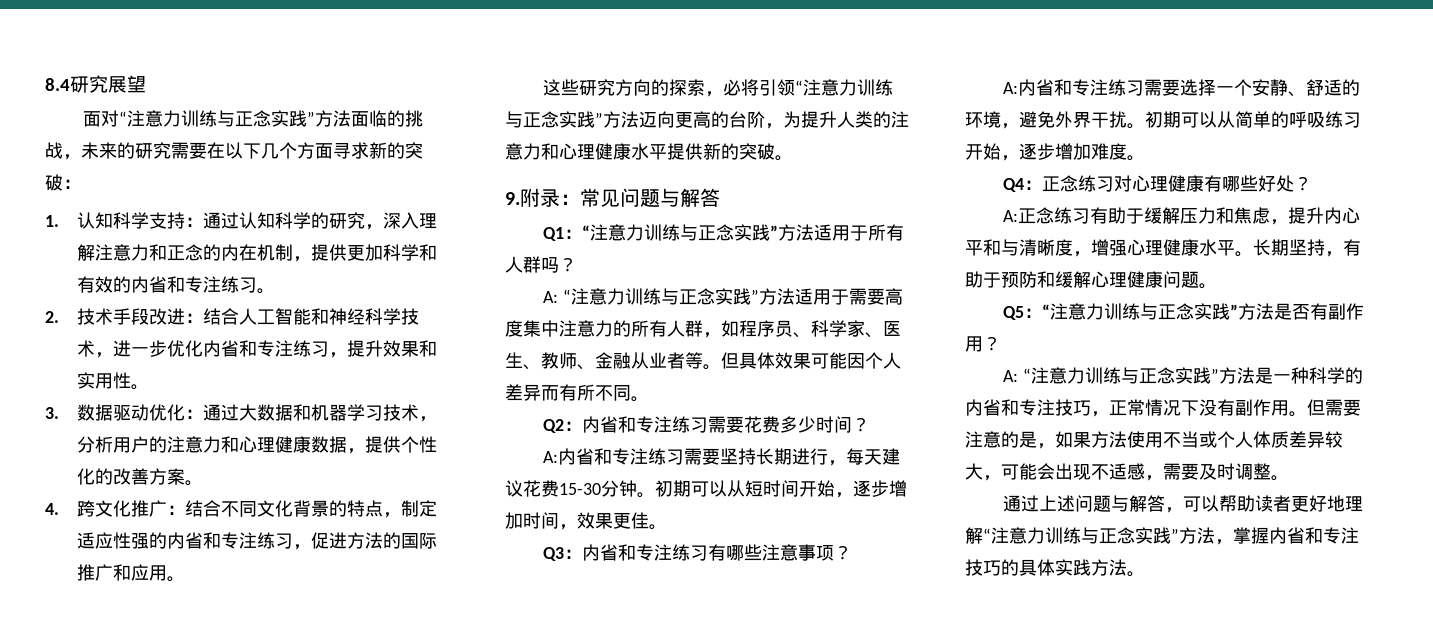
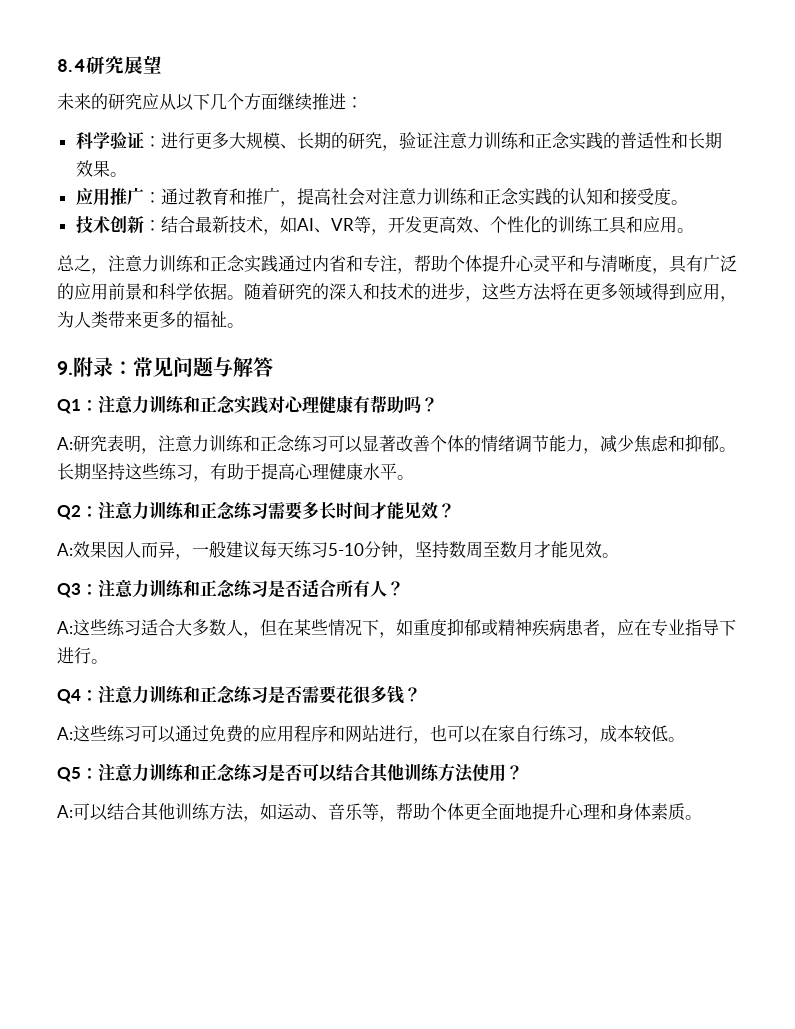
- 面对“注意力训练与正念实践”方法面临的挑战，未来的研究需要在以下几个方面寻求新的突破：
- 1.认知科学支持：通过认知科学的研究，深入理解注意力和正念的内在机制，提供更加科学和有效的内省和专注练习。
- 2.技术手段改进：结合人工智能和神经科学技术，进一步优化内省和专注练习，提升效果和实用性。
- 3.数据驱动优化：通过大数据和机器学习技术，分析用户的注意力和心理健康数据，提供个性化的改善方案。
- 4.跨文化推广：结合不同文化背景的特点，制定适应性强的内省和专注练习，促进方法的国际推广和应用。
- 这些研究方向的探索，必将引领“注意力训练与正念实践”方法迈向更高的台阶，为提升人类的注意力和心理健康水平提供新的突破。
+ 未来的研究应从以下几个方面继续推进：
+ 科学验证：进行更多大规模、长期的研究，验证注意力训练和正念实践的普适性和长期效果。
+ 应用推广：通过教育和推广，提高社会对注意力训练和正念实践的认知和接受度。
+ 技术创新：结合最新技术，如AI、VR等，开发更高效、个性化的训练工具和应用。
+ 总之，注意力训练和正念实践通过内省和专注，帮助个体提升心灵平和与清晰度，具有广泛的应用前景和科学依据。随着研究的深入和技术的进步，这些方法将在更多领域得到应用，为人类带来更多的福祉。
- Q1：“注意力训练与正念实践”方法适用于所有人群吗？
- A: “注意力训练与正念实践”方法适用于需要高度集中注意力的所有人群，如程序员、科学家、医生、教师、金融从业者等。但具体效果可能因个人差异而有所不同。
- Q2：内省和专注练习需要花费多少时间？
- A:内省和专注练习需要坚持长期进行，每天建议花费15-30分钟。初期可以从短时间开始，逐步增加时间，效果更佳。
- Q3：内省和专注练习有哪些注意事项？
- A:内省和专注练习需要选择一个安静、舒适的环境，避免外界干扰。初期可以从简单的呼吸练习开始，逐步增加难度。
- Q4：正念练习对心理健康有哪些好处？
- A:正念练习有助于缓解压力和焦虑，提升内心平和与清晰度，增强心理健康水平。长期坚持，有助于预防和缓解心理健康问题。
- Q5：“注意力训练与正念实践”方法是否有副作用？
- A: “注意力训练与正念实践”方法是一种科学的内省和专注技巧，正常情况下没有副作用。但需要注意的是，如果方法使用不当或个人体质差异较大，可能会出现不适感，需要及时调整。
- 通过上述问题与解答，可以帮助读者更好地理解“注意力训练与正念实践”方法，掌握内省和专注技巧的具体实践方法。
+ Q1：注意力训练和正念实践对心理健康有帮助吗？
+ A:研究表明，注意力训练和正念练习可以显著改善个体的情绪调节能力，减少焦虑和抑郁。长期坚持这些练习，有助于提高心理健康水平。
+ Q2：注意力训练和正念练习需要多长时间才能见效？
+ A:效果因人而异，一般建议每天练习5-10分钟，坚持数周至数月才能见效。
+ Q3：注意力训练和正念练习是否适合所有人？
+ A:这些练习适合大多数人，但在某些情况下，如重度抑郁或精神疾病患者，应在专业指导下进行。
+ Q4：注意力训练和正念练习是否需要花很多钱？
+ A:这些练习可以通过免费的应用程序和网站进行，也可以在家自行练习，成本较低。
+ Q5：注意力训练和正念练习是否可以结合其他训练方法使用？
+ A:可以结合其他训练方法，如运动、音乐等，帮助个体更全面地提升心理和身体素质。

